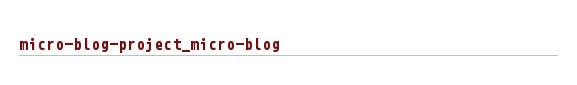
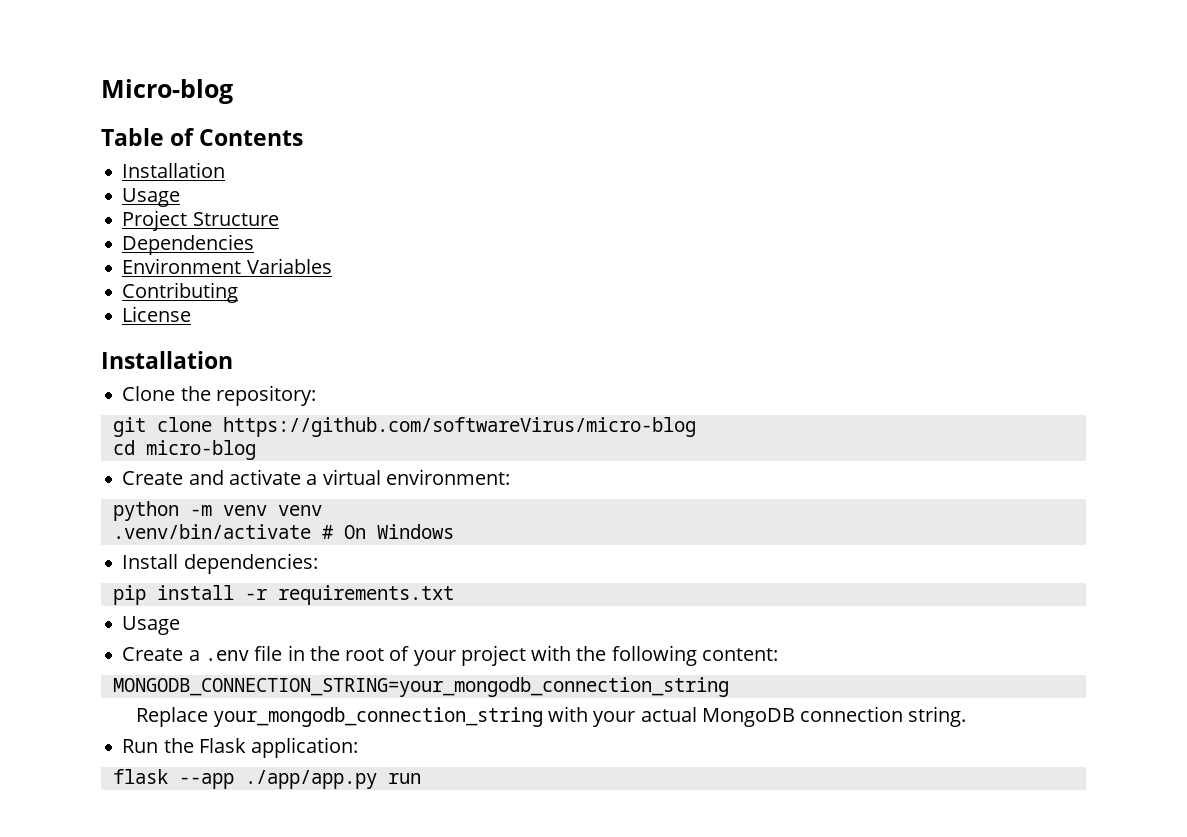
- micro-blog-project_micro-blog
+ Micro-blog
+ Table of Contents
+ Installation
+ Usage
+ Project Structure
+ Dependencies
+ Environment Variables
+ Contributing
+ License
+ Installation
+ Clone the repository:
+ git clone https://github.com/softwareVirus/micro-blog
+ cd micro-blog
+ Create and activate a virtual environment:
+ python -m venv venv
+ .venv/bin/activate # On Windows
+ Install dependencies:
+ pip install -r requirements.txt
+ Usage
+ Create a .env file in the root of your project with the following content:
+ MONGODB_CONNECTION_STRING=your_mongodb_connection_string
+ Replace your_mongodb_connection_string with your actual MongoDB connection string.
+ Run the Flask application:
+ flask --app ./app/app.py run

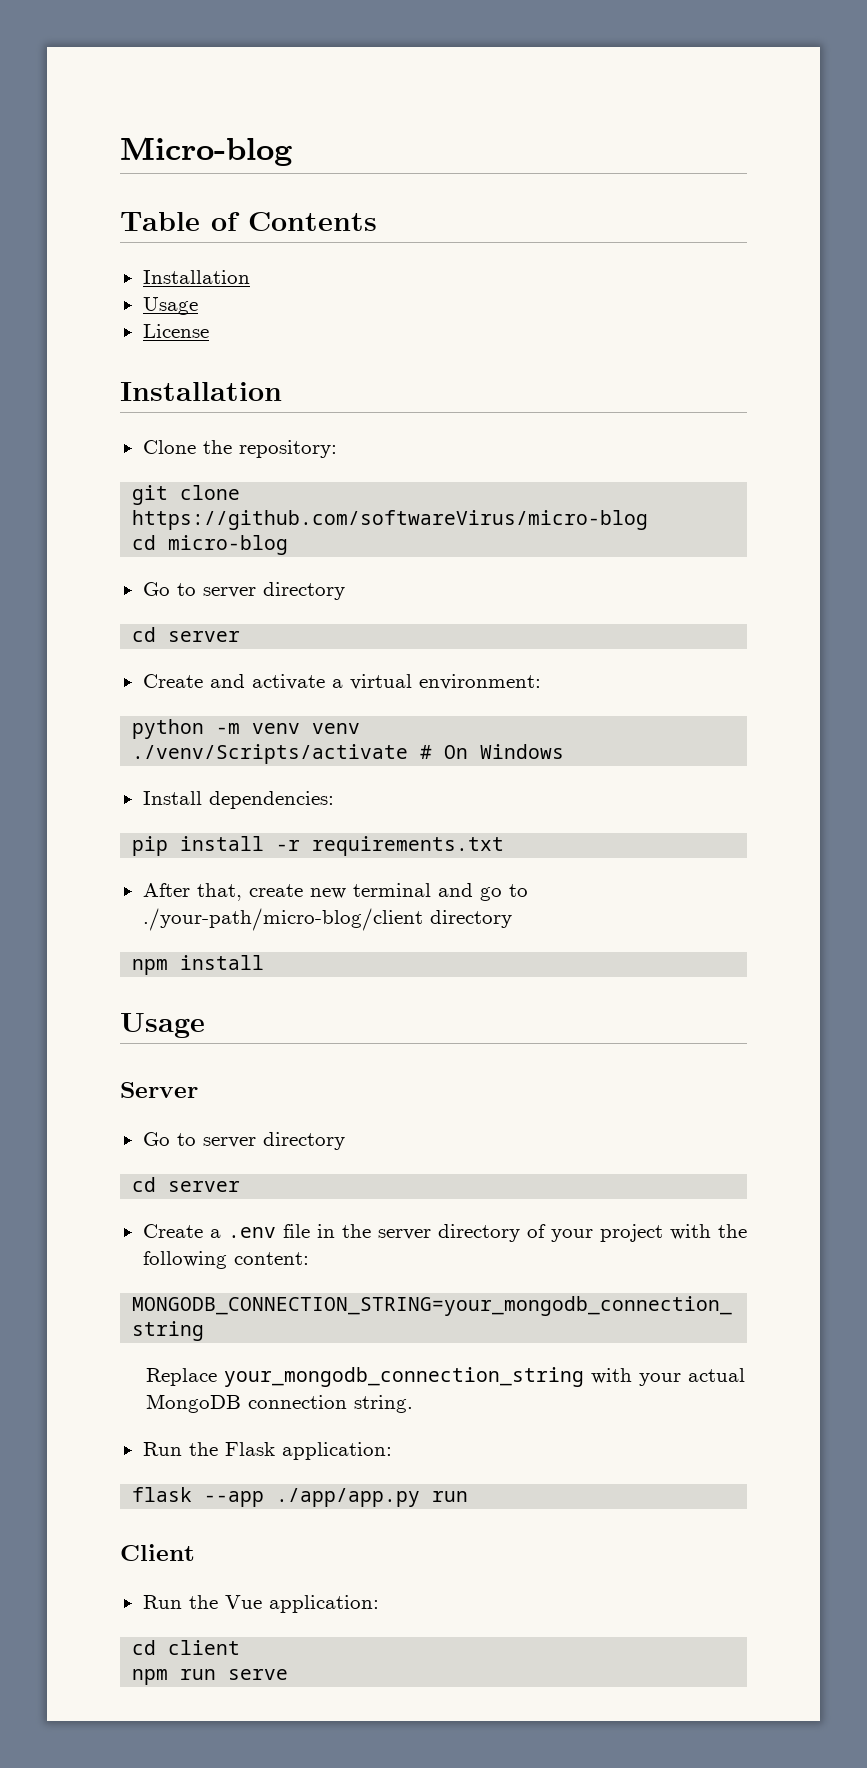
- Project Structure
- Dependencies
- Environment Variables
- Contributing
  cd micro-blog
+ Go to server directory
+ cd server
- .venv/bin/activate # On Windows
+ ./venv/Scripts/activate # On Windows
  pip install -r requirements.txt
+ After that, create new terminal and go to ./your-path/micro-blog/client directory
+ npm install
  Usage
+ Server
+ Go to server directory
+ cd server
- Create a .env file in the root of your project with the following content:
+ Create a .env file in the server directory of your project with the following content:
+ Client
+ Run the Vue application:
+ cd client
+ npm run serve

